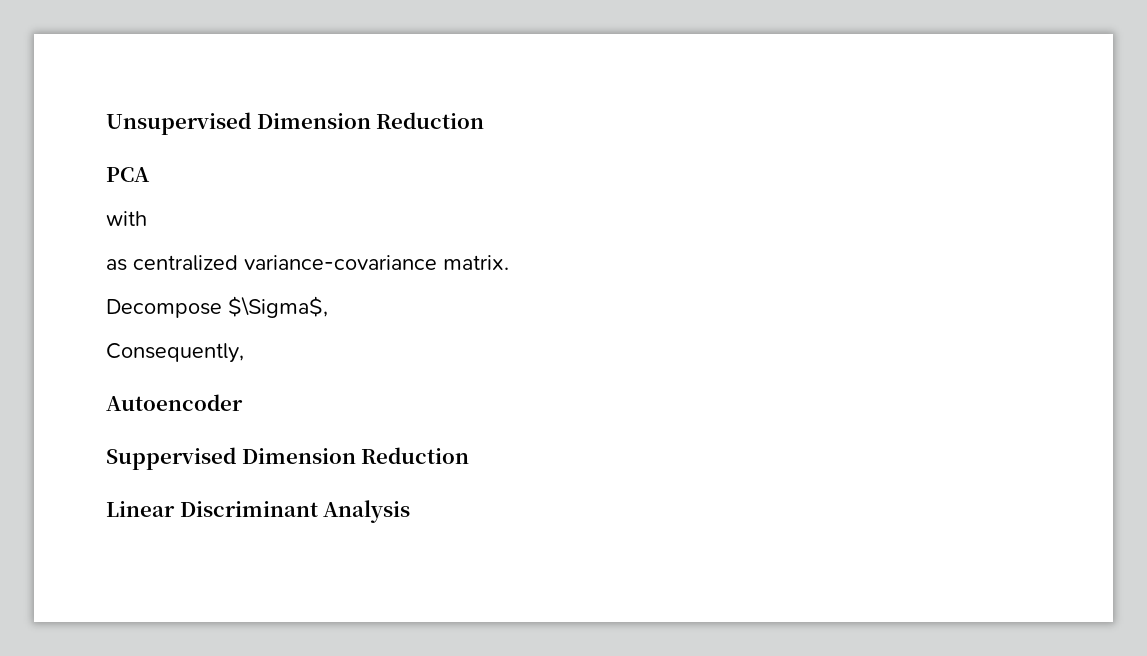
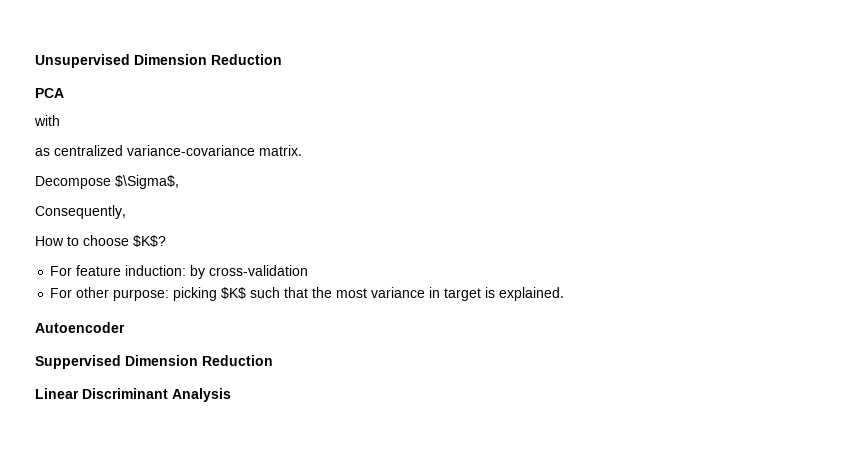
+ How to choose $K$?
+ For feature induction: by cross-validation
+ For other purpose: picking $K$ such that the most variance in target is explained.

